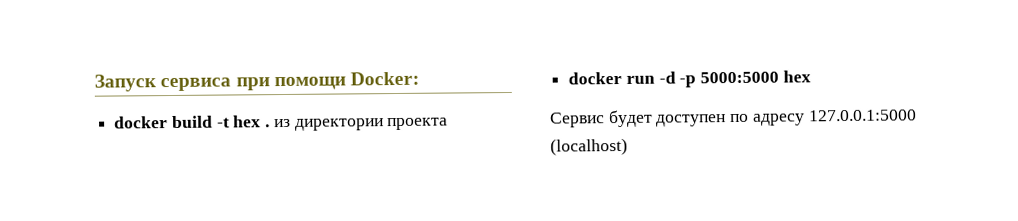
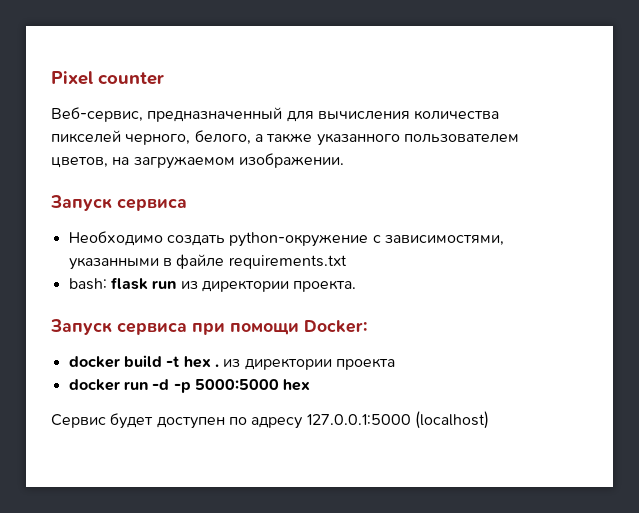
+ Pixel counter
+ Веб-сервис, предназначенный для вычисления количества пикселей черного, белого, а также указанного пользователем цветов, на загружаемом изображении.
+ Запуск сервиса
+ Необходимо создать python-окружение с зависимостями, указанными в файле requirements.txt
+ bash: flask run из директории проекта.

